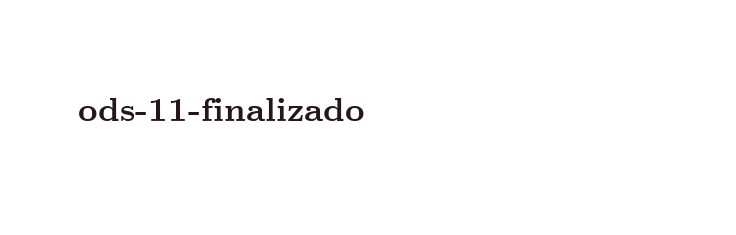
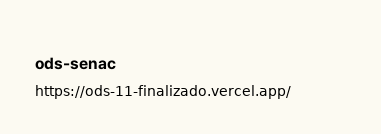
- ods-11-finalizado
+ ods-senac
+ https://ods-11-finalizado.vercel.app/

